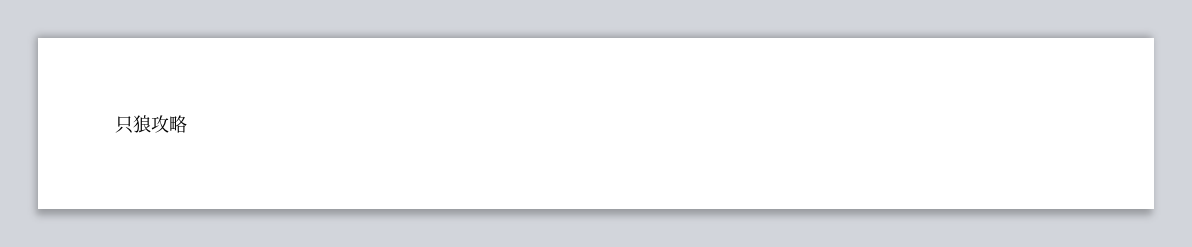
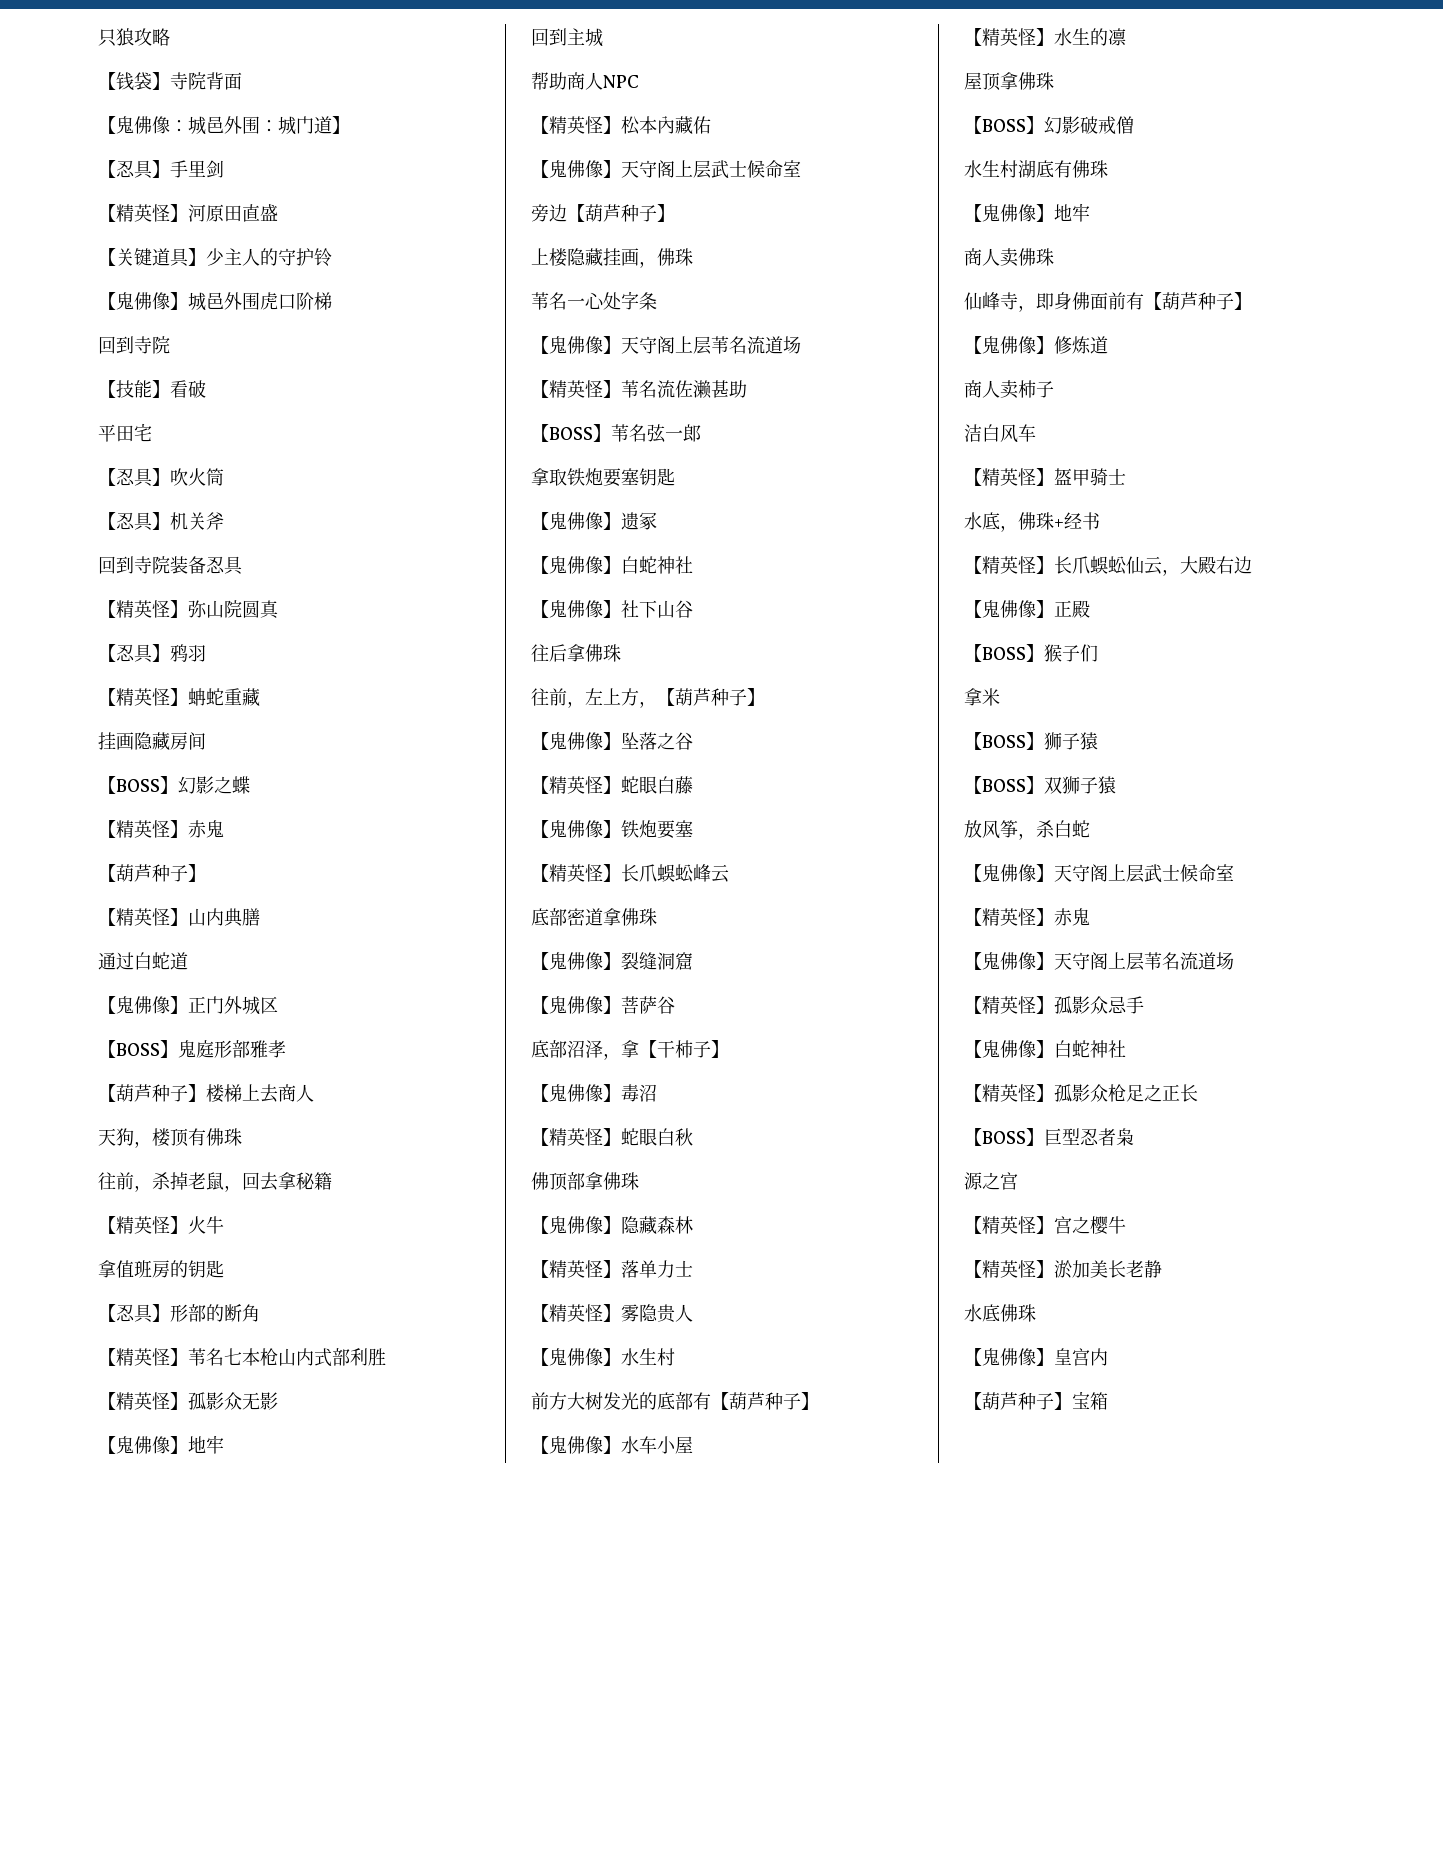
+ 【钱袋】寺院背面
+ 【鬼佛像：城邑外围：城门道】
+ 【忍具】手里剑
+ 【精英怪】河原田直盛
+ 【关键道具】少主人的守护铃
+ 【鬼佛像】城邑外围虎口阶梯
+ 回到寺院
+ 【技能】看破
+ 平田宅
+ 【忍具】吹火筒
+ 【忍具】机关斧
+ 回到寺院装备忍具
+ 【精英怪】弥山院圆真
+ 【忍具】鸦羽
+ 【精英怪】蚺蛇重藏
+ 挂画隐藏房间
+ 【BOSS】幻影之蝶
+ 【精英怪】赤鬼
+ 【葫芦种子】
+ 【精英怪】山内典膳
+ 通过白蛇道
+ 【鬼佛像】正门外城区
+ 【BOSS】鬼庭形部雅孝
+ 【葫芦种子】楼梯上去商人
+ 天狗，楼顶有佛珠
+ 往前，杀掉老鼠，回去拿秘籍
+ 【精英怪】火牛
+ 拿值班房的钥匙
+ 【忍具】形部的断角
+ 【精英怪】苇名七本枪山内式部利胜
+ 【精英怪】孤影众无影
+ 【鬼佛像】地牢
+ 回到主城
+ 帮助商人NPC
+ 【精英怪】松本內藏佑
+ 【鬼佛像】天守阁上层武士候命室
+ 旁边【葫芦种子】
+ 上楼隐藏挂画，佛珠
+ 苇名一心处字条
+ 【鬼佛像】天守阁上层苇名流道场
+ 【精英怪】苇名流佐濑甚助
+ 【BOSS】苇名弦一郎
+ 拿取铁炮要塞钥匙
+ 【鬼佛像】遗冢
+ 【鬼佛像】白蛇神社
+ 【鬼佛像】社下山谷
+ 往后拿佛珠
+ 往前，左上方，【葫芦种子】
+ 【鬼佛像】坠落之谷
+ 【精英怪】蛇眼白藤
+ 【鬼佛像】铁炮要塞
+ 【精英怪】长爪蜈蚣峰云
+ 底部密道拿佛珠
+ 【鬼佛像】裂缝洞窟
+ 【鬼佛像】菩萨谷
+ 底部沼泽，拿【干柿子】
+ 【鬼佛像】毒沼
+ 【精英怪】蛇眼白秋
+ 佛顶部拿佛珠
+ 【鬼佛像】隐藏森林
+ 【精英怪】落单力士
+ 【精英怪】雾隐贵人
+ 【鬼佛像】水生村
+ 前方大树发光的底部有【葫芦种子】
+ 【鬼佛像】水车小屋
+ 【精英怪】水生的凛
+ 屋顶拿佛珠
+ 【BOSS】幻影破戒僧
+ 水生村湖底有佛珠
+ 【鬼佛像】地牢
+ 商人卖佛珠
+ 仙峰寺，即身佛面前有【葫芦种子】
+ 【鬼佛像】修炼道
+ 商人卖柿子
+ 洁白风车
+ 【精英怪】盔甲骑士
+ 水底，佛珠+经书
+ 【精英怪】长爪蜈蚣仙云，大殿右边
+ 【鬼佛像】正殿
+ 【BOSS】猴子们
+ 拿米
+ 【BOSS】狮子猿
+ 【BOSS】双狮子猿
+ 放风筝，杀白蛇
+ 【鬼佛像】天守阁上层武士候命室
+ 【精英怪】赤鬼
+ 【鬼佛像】天守阁上层苇名流道场
+ 【精英怪】孤影众忌手
+ 【鬼佛像】白蛇神社
+ 【精英怪】孤影众枪足之正长
+ 【BOSS】巨型忍者枭
+ 源之宫
+ 【精英怪】宫之樱牛
+ 【精英怪】淤加美长老静
+ 水底佛珠
+ 【鬼佛像】皇宫内
+ 【葫芦种子】宝箱

